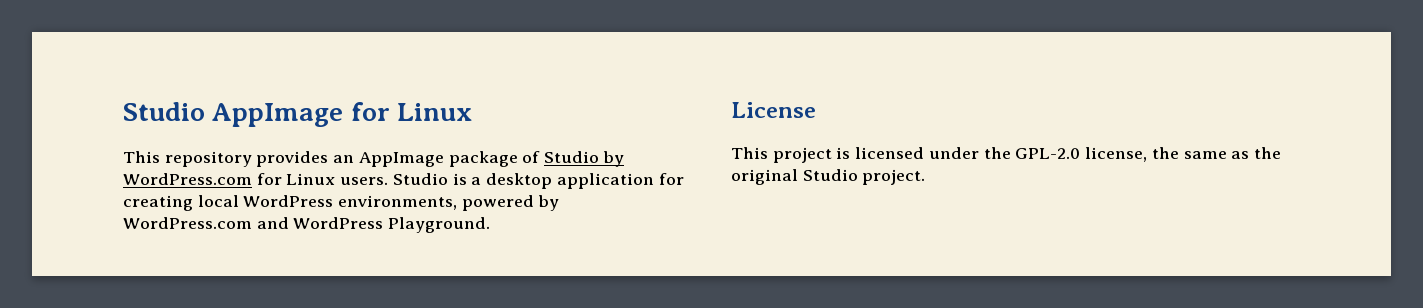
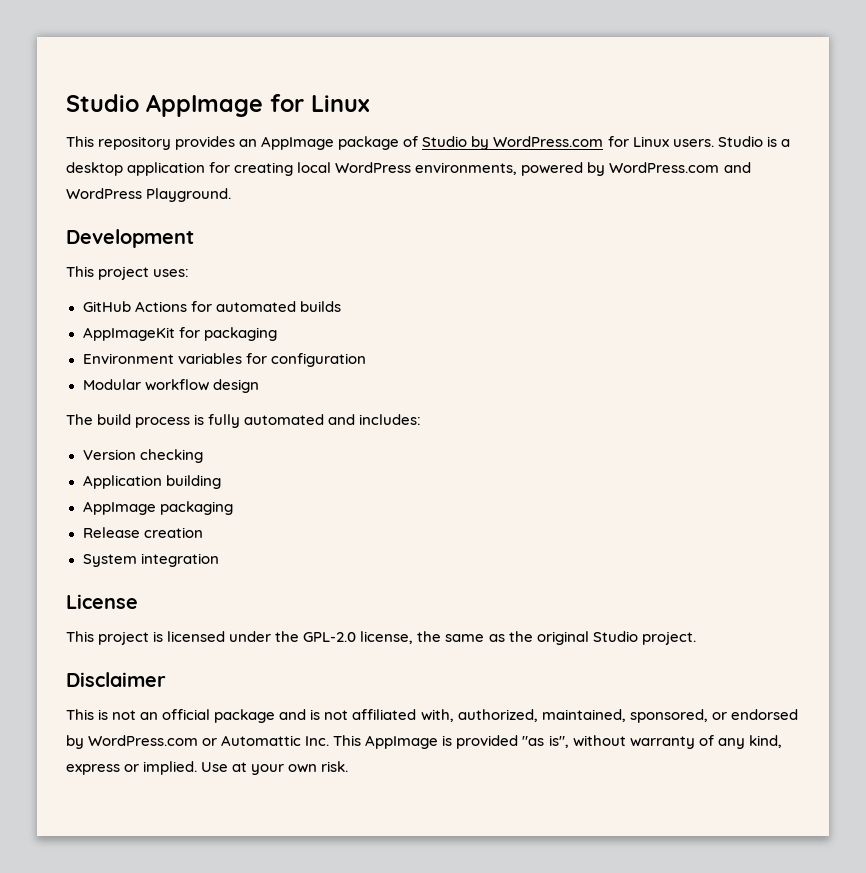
+ Development
+ This project uses:
+ GitHub Actions for automated builds
+ AppImageKit for packaging
+ Environment variables for configuration
+ Modular workflow design
+ The build process is fully automated and includes:
+ Version checking
+ Application building
+ AppImage packaging
+ Release creation
+ System integration
+ Disclaimer
+ This is not an official package and is not affiliated with, authorized, maintained, sponsored, or endorsed by WordPress.com or Automattic Inc. This AppImage is provided "as is", without warranty of any kind, express or implied. Use at your own risk.

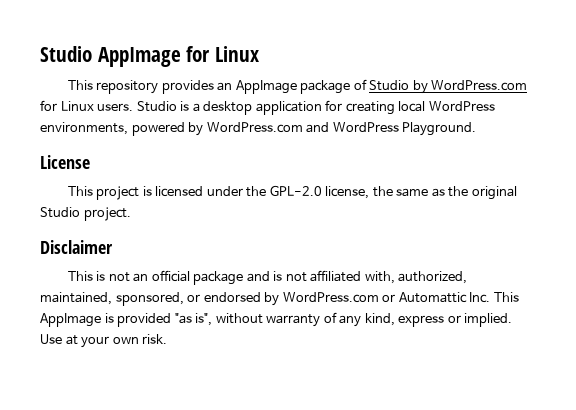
- Development
- This project uses:
- GitHub Actions for automated builds
- AppImageKit for packaging
- Environment variables for configuration
- Modular workflow design
- The build process is fully automated and includes:
- Version checking
- Application building
- AppImage packaging
- Release creation
- System integration

